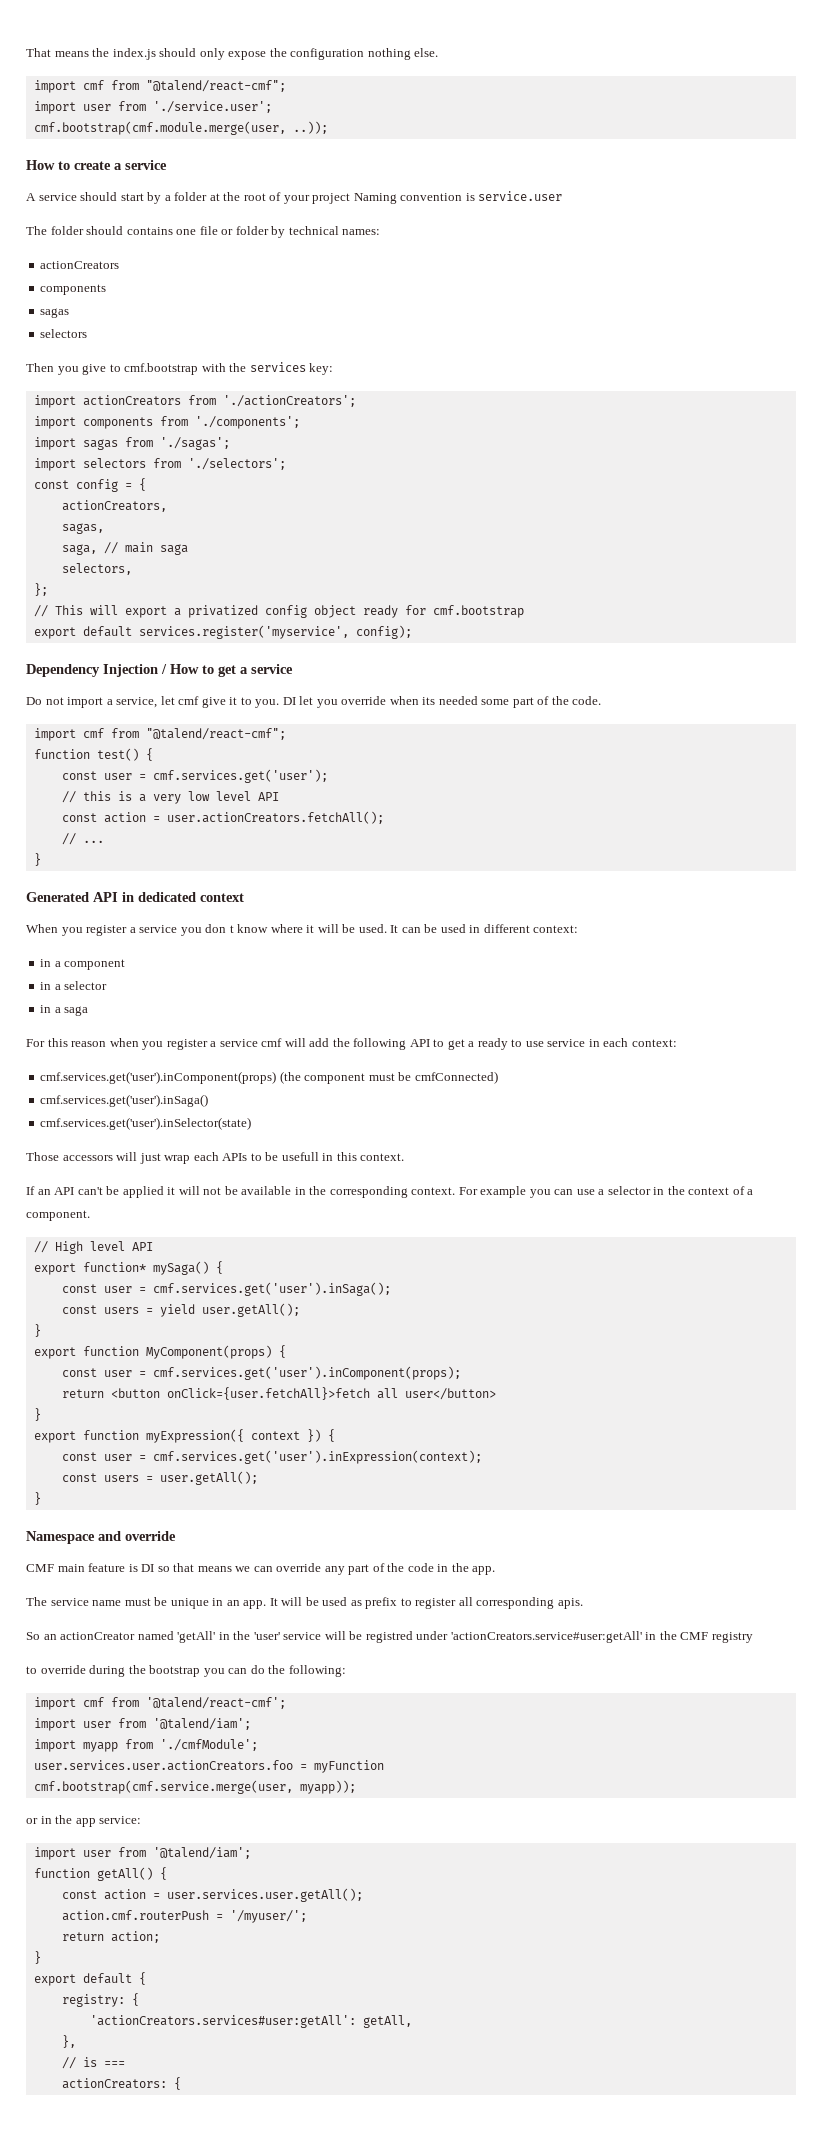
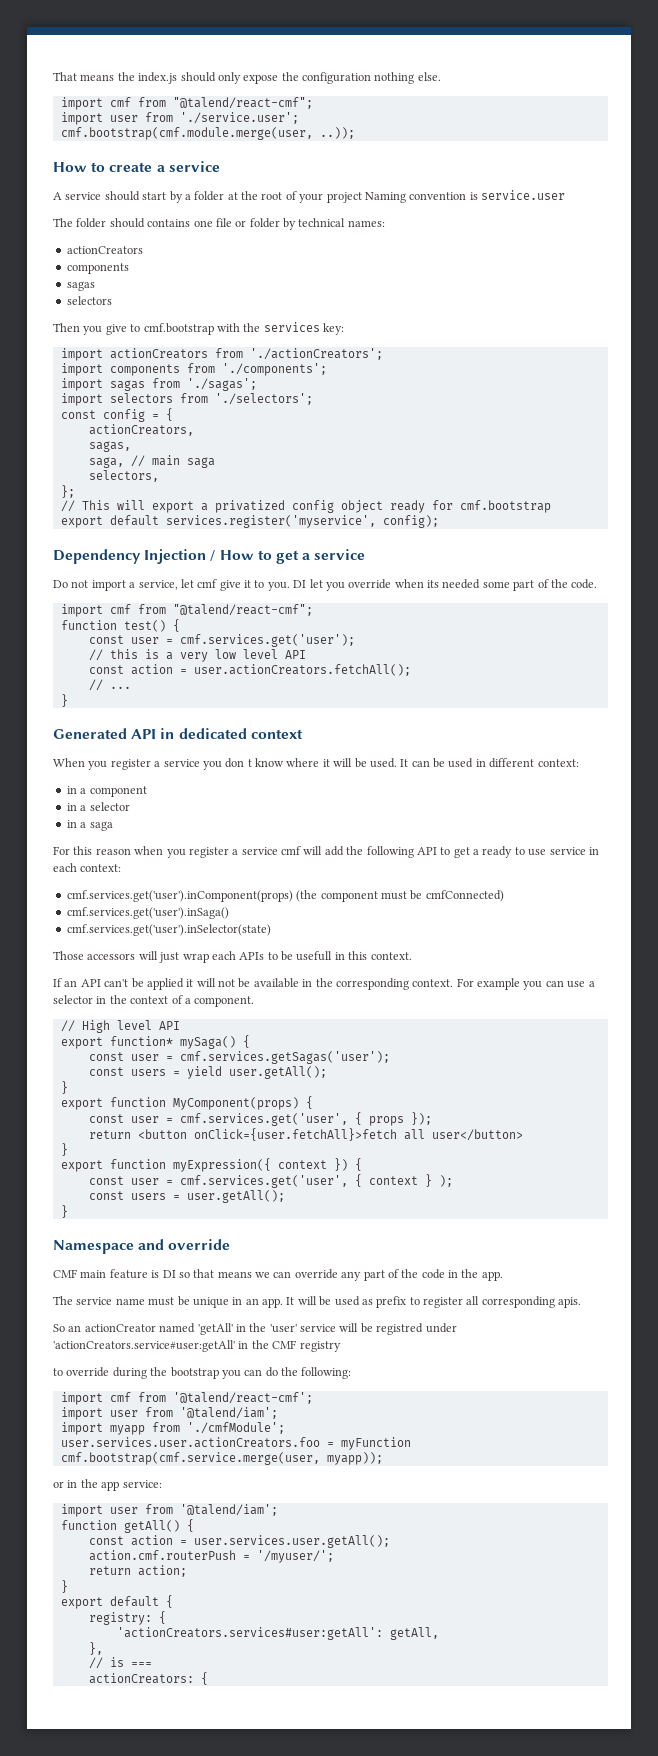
- const user = cmf.services.get('user').inSaga();
+ const user = cmf.services.getSagas('user');
- const user = cmf.services.get('user').inComponent(props);
+ const user = cmf.services.get('user', { props });
- const user = cmf.services.get('user').inExpression(context);
+ const user = cmf.services.get('user', { context } );

